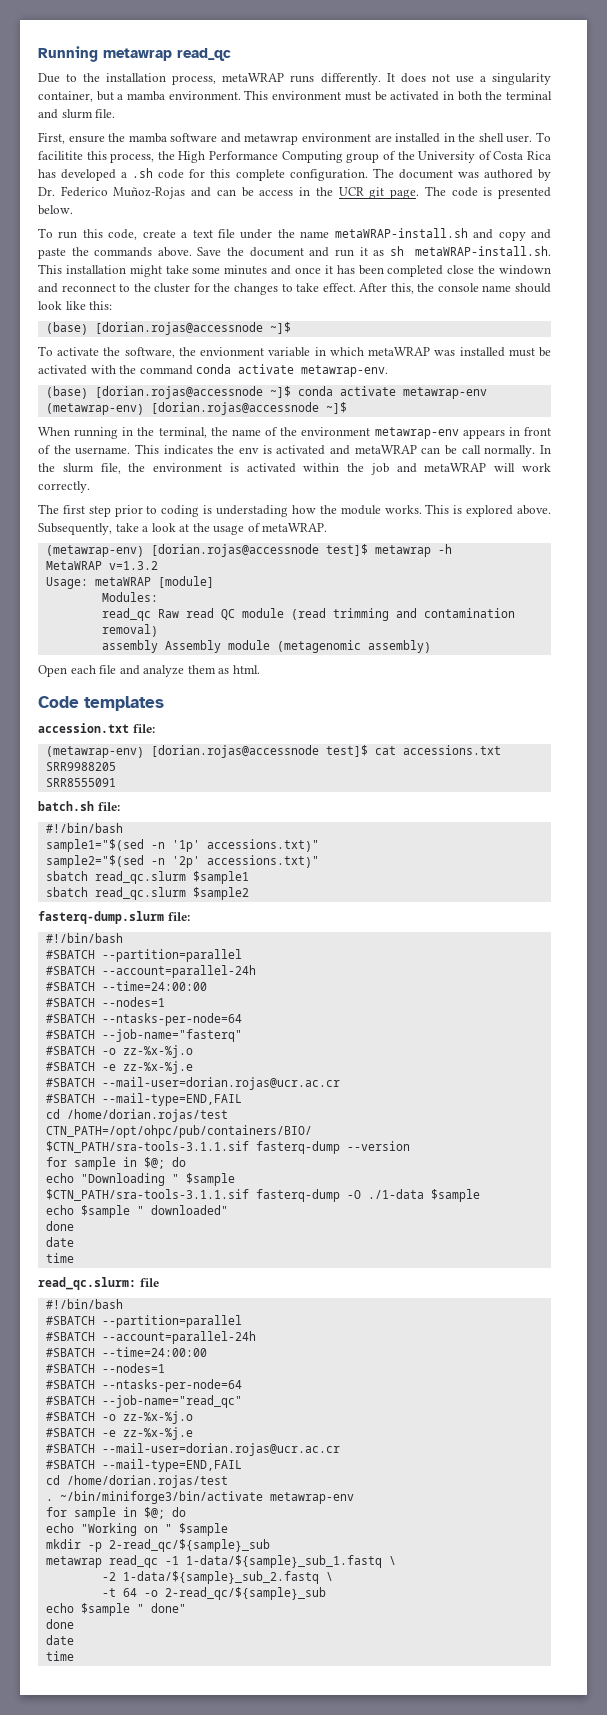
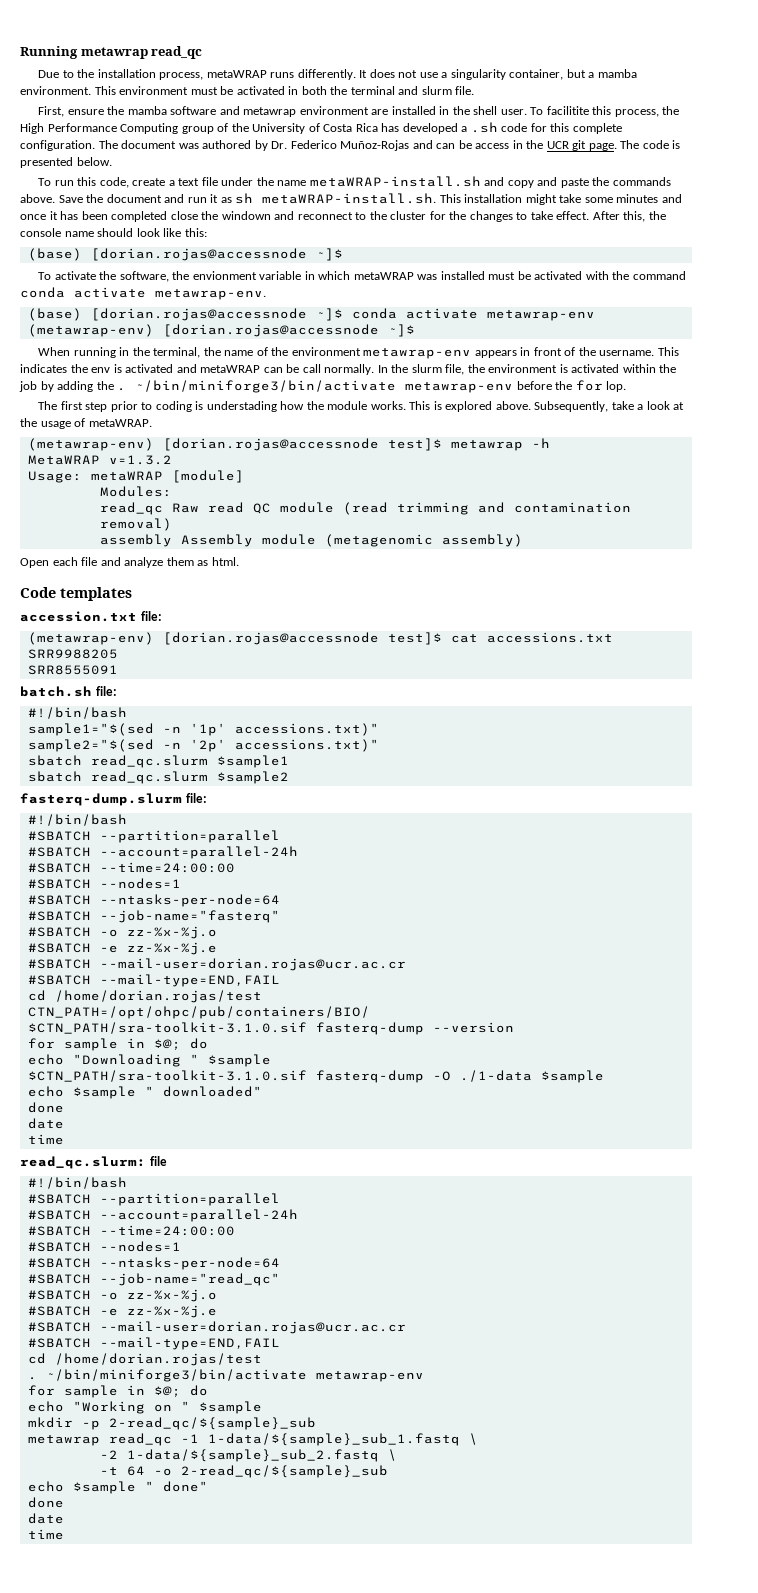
- In the slurm file, the environment is activated within the job and metaWRAP will work correctly.
+ In the slurm file, the environment is activated within the job by adding the . ~/bin/miniforge3/bin/activate metawrap-env before the for lop.
- $CTN_PATH/sra-tools-3.1.1.sif fasterq-dump --version
+ $CTN_PATH/sra-toolkit-3.1.0.sif fasterq-dump --version
- $CTN_PATH/sra-tools-3.1.1.sif fasterq-dump -O ./1-data $sample
+ $CTN_PATH/sra-toolkit-3.1.0.sif fasterq-dump -O ./1-data $sample

